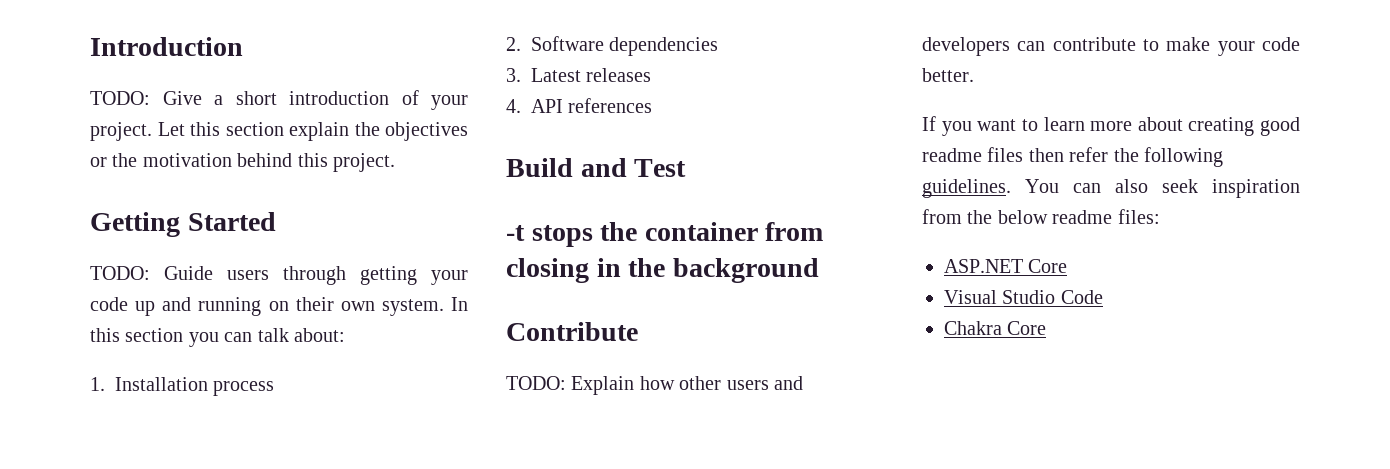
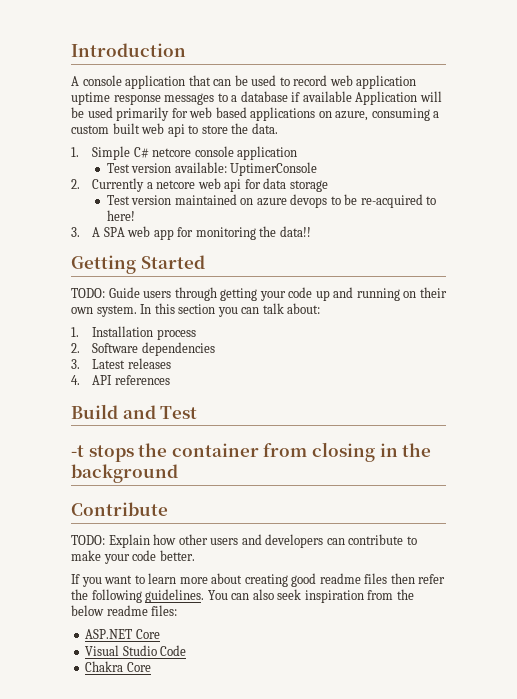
- TODO: Give a short introduction of your project. Let this section explain the objectives or the motivation behind this project.
+ A console application that can be used to record web application uptime response messages to a database if available Application will be used primarily for web based applications on azure, consuming a custom built web api to store the data.
+ 1. Simple C# netcore console application
+ Test version available: UptimerConsole
+ 2. Currently a netcore web api for data storage
+ Test version maintained on azure devops to be re-acquired to here!
+ 3. A SPA web app for monitoring the data!!

